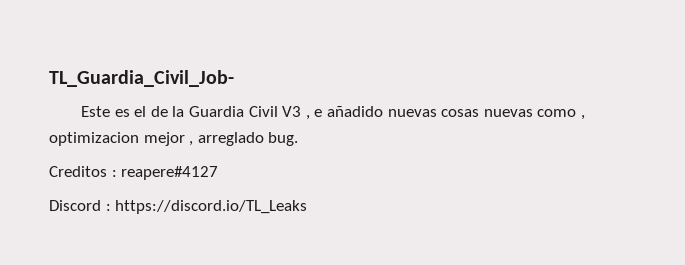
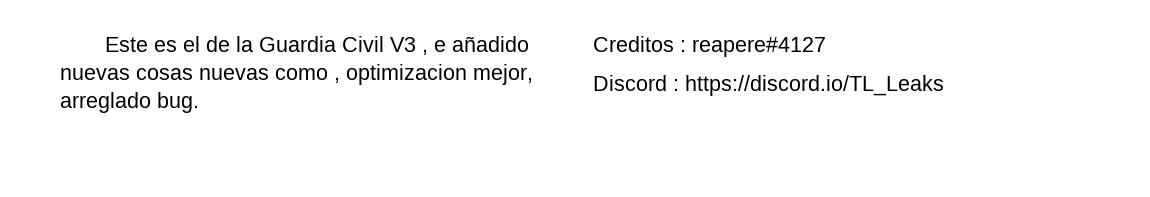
- TL_Guardia_Civil_Job-
- Este es el de la Guardia Civil V3 , e añadido nuevas cosas nuevas como , optimizacion mejor , arreglado bug.
+ Este es el de la Guardia Civil V3 , e añadido nuevas cosas nuevas como , optimizacion mejor, arreglado bug.

